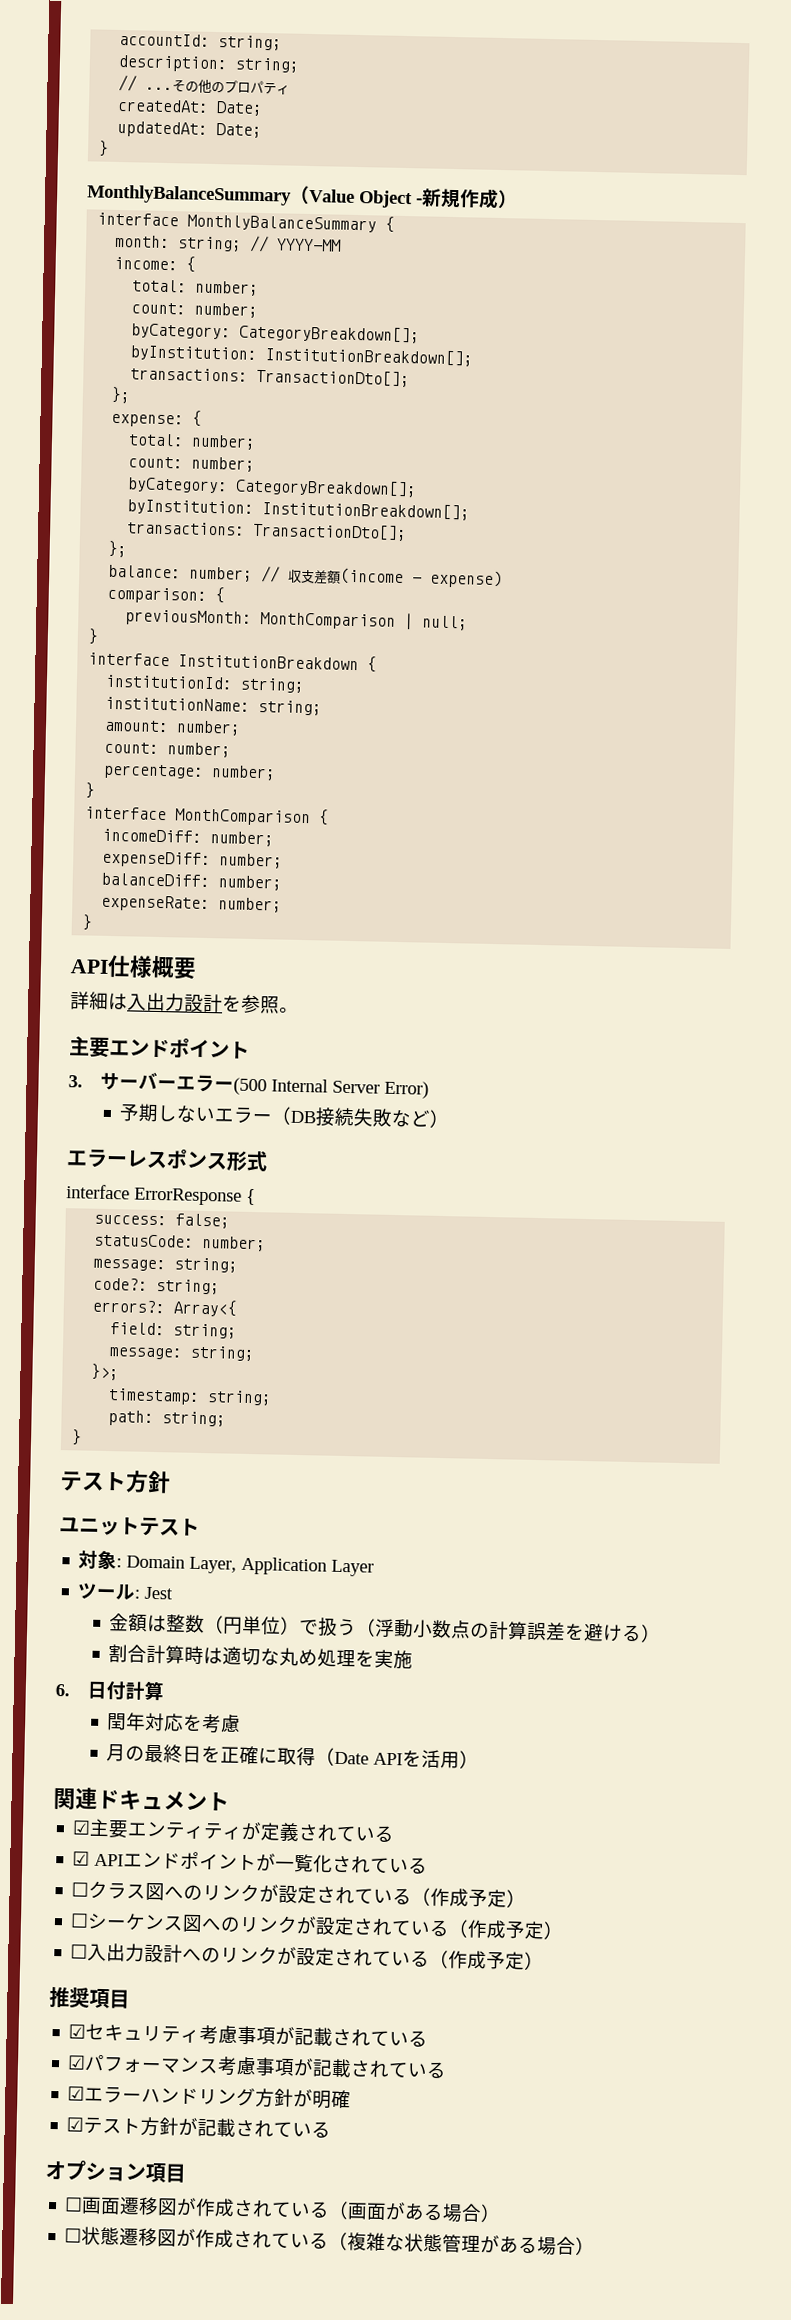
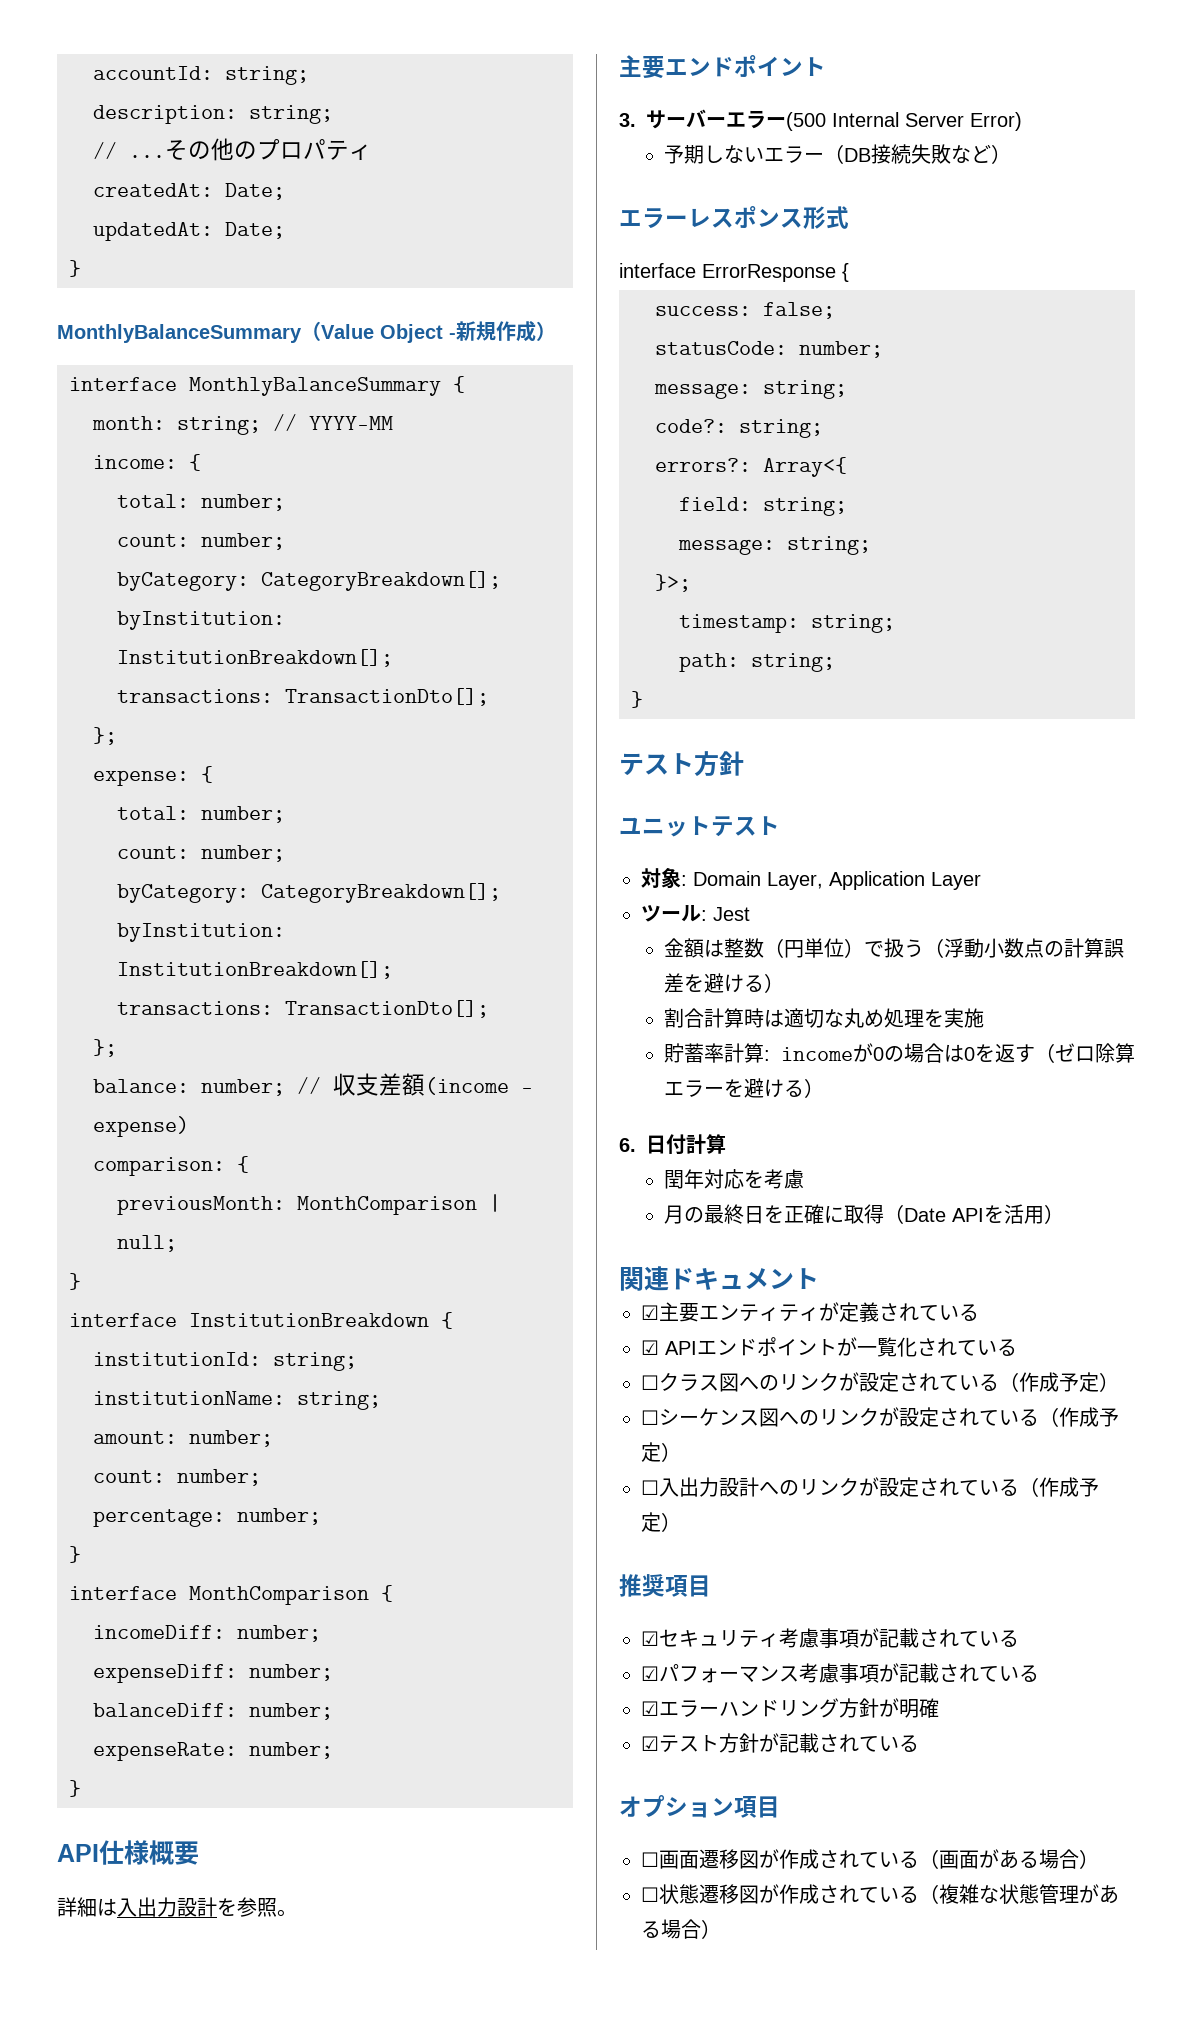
+ 貯蓄率計算: incomeが0の場合は0を返す（ゼロ除算エラーを避ける）

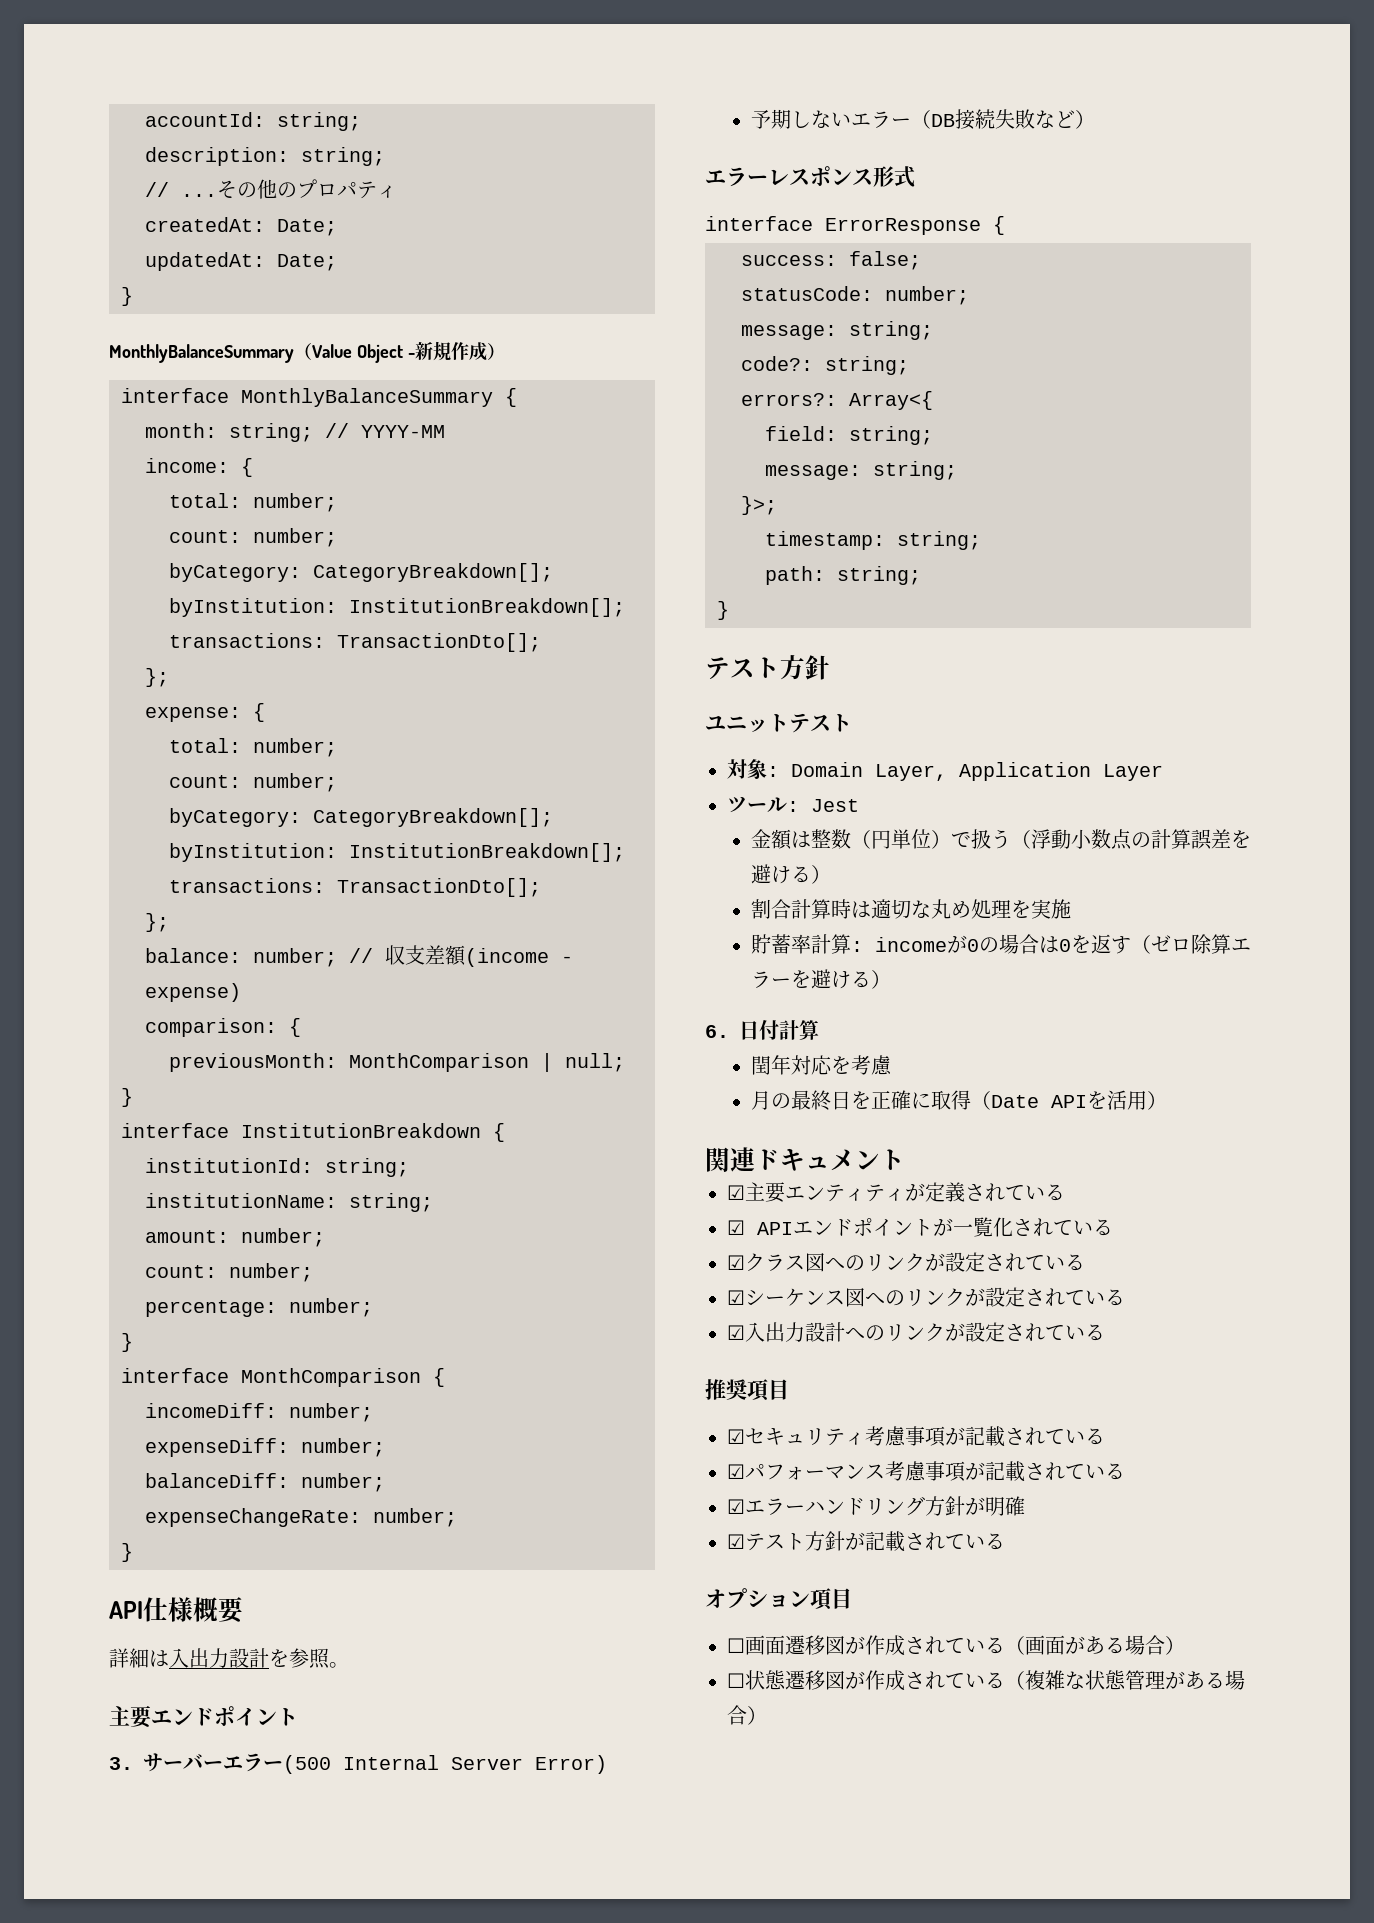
- expenseRate: number;
+ expenseChangeRate: number;
- ☐クラス図へのリンクが設定されている（作成予定）
- ☐シーケンス図へのリンクが設定されている（作成予定）
- ☐入出力設計へのリンクが設定されている（作成予定）
+ ☑クラス図へのリンクが設定されている
+ ☑シーケンス図へのリンクが設定されている
+ ☑入出力設計へのリンクが設定されている

